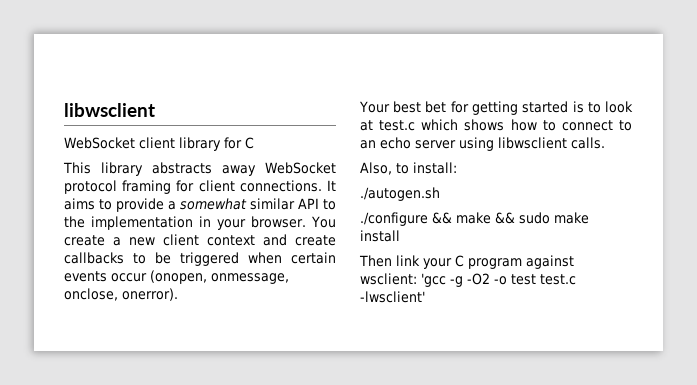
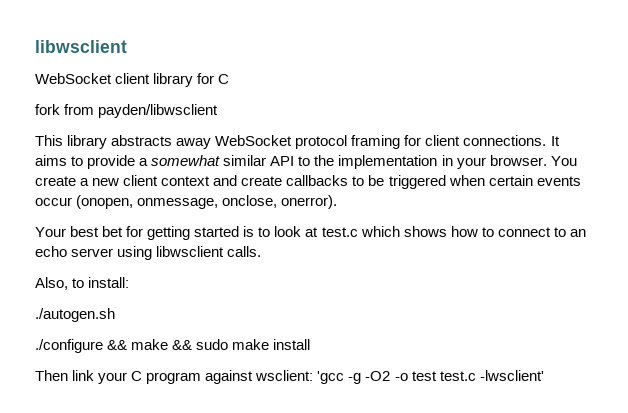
+ fork from payden/libwsclient

